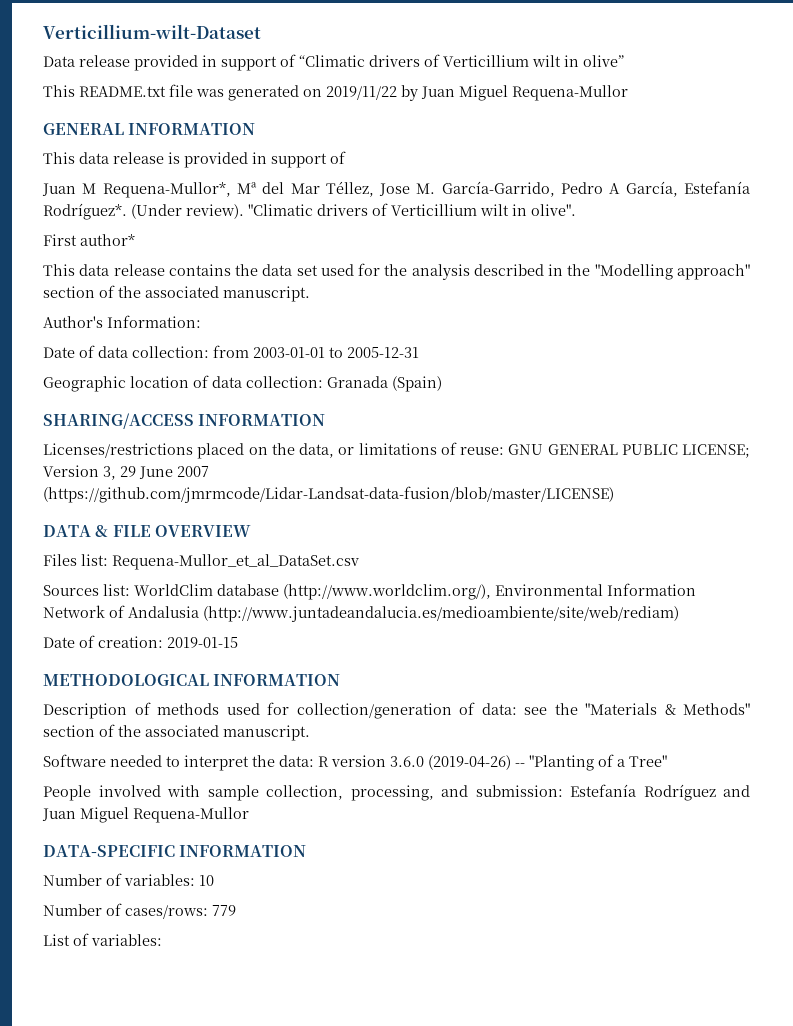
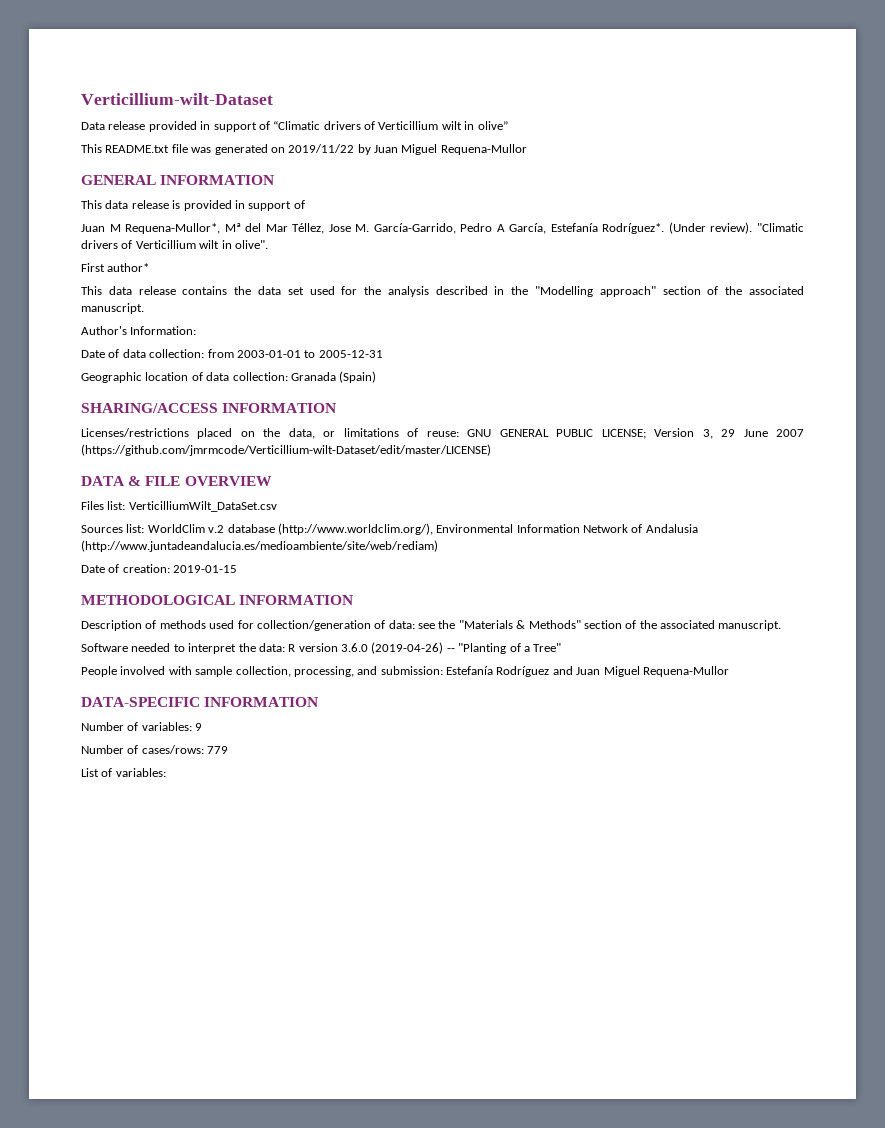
- Licenses/restrictions placed on the data, or limitations of reuse: GNU GENERAL PUBLIC LICENSE; Version 3, 29 June 2007 (https://github.com/jmrmcode/Lidar-Landsat-data-fusion/blob/master/LICENSE)
+ Licenses/restrictions placed on the data, or limitations of reuse: GNU GENERAL PUBLIC LICENSE; Version 3, 29 June 2007 (https://github.com/jmrmcode/Verticillium-wilt-Dataset/edit/master/LICENSE)
- Files list: Requena-Mullor_et_al_DataSet.csv
+ Files list: VerticilliumWilt_DataSet.csv
- Sources list: WorldClim database (http://www.worldclim.org/), Environmental Information Network of Andalusia (http://www.juntadeandalucia.es/medioambiente/site/web/rediam)
+ Sources list: WorldClim v.2 database (http://www.worldclim.org/), Environmental Information Network of Andalusia (http://www.juntadeandalucia.es/medioambiente/site/web/rediam)
- Number of variables: 10
+ Number of variables: 9

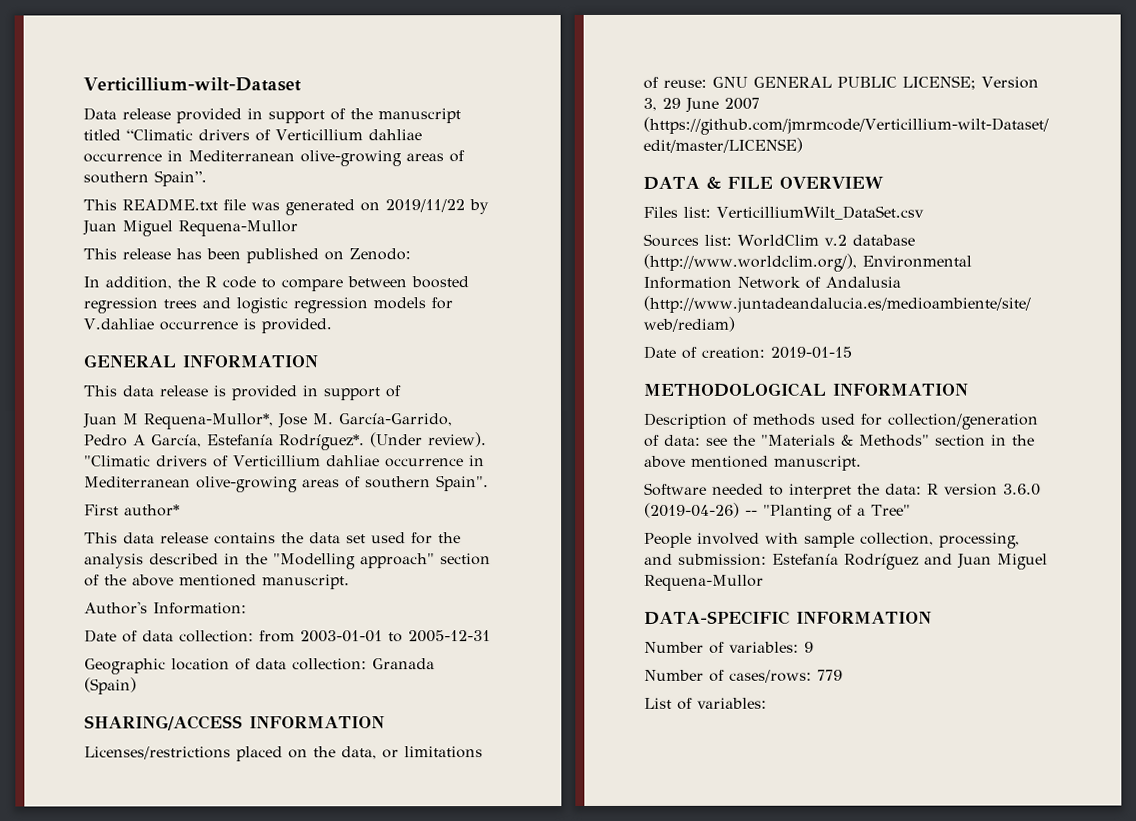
- Data release provided in support of “Climatic drivers of Verticillium wilt in olive”
+ Data release provided in support of the manuscript titled “Climatic drivers of Verticillium dahliae occurrence in Mediterranean olive-growing areas of southern Spain”.
+ This release has been published on Zenodo:
+ In addition, the R code to compare between boosted regression trees and logistic regression models for V.dahliae occurrence is provided.
- Juan M Requena-Mullor*, Mª del Mar Téllez, Jose M. García-Garrido, Pedro A García, Estefanía Rodríguez*.
+ Juan M Requena-Mullor*, Jose M. García-Garrido, Pedro A García, Estefanía Rodríguez*.
- (Under review). "Climatic drivers of Verticillium wilt in olive".
+ (Under review). "Climatic drivers of Verticillium dahliae occurrence in Mediterranean olive-growing areas of southern Spain".
- This data release contains the data set used for the analysis described in the "Modelling approach" section of the associated manuscript.
+ This data release contains the data set used for the analysis described in the "Modelling approach" section of the above mentioned manuscript.
- Description of methods used for collection/generation of data: see the "Materials & Methods" section of the associated manuscript.
+ Description of methods used for collection/generation of data: see the "Materials & Methods" section in the above mentioned manuscript.

